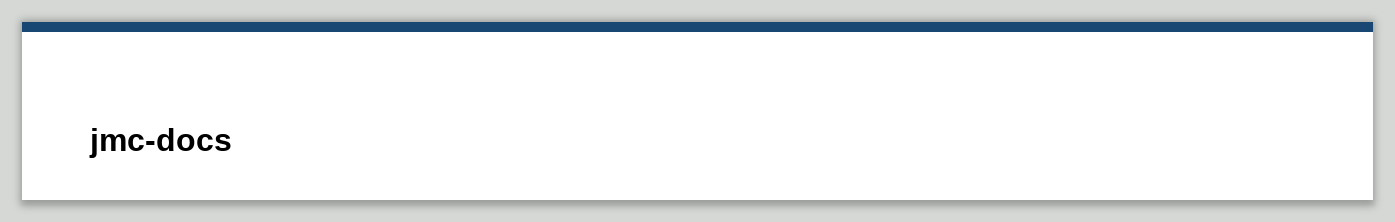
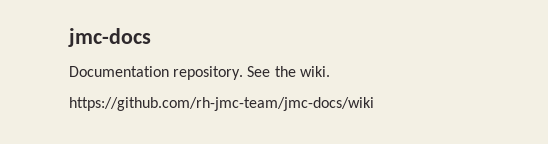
+ Documentation repository. See the wiki.
+ https://github.com/rh-jmc-team/jmc-docs/wiki

